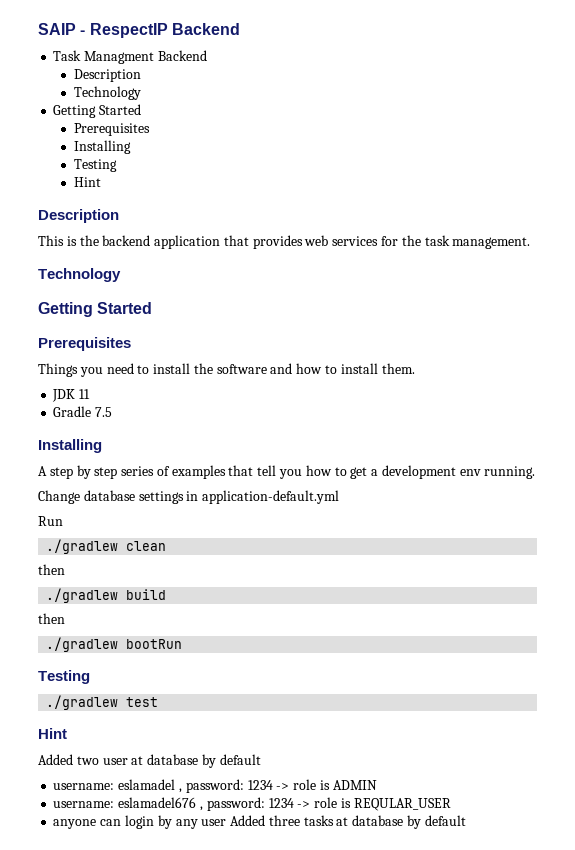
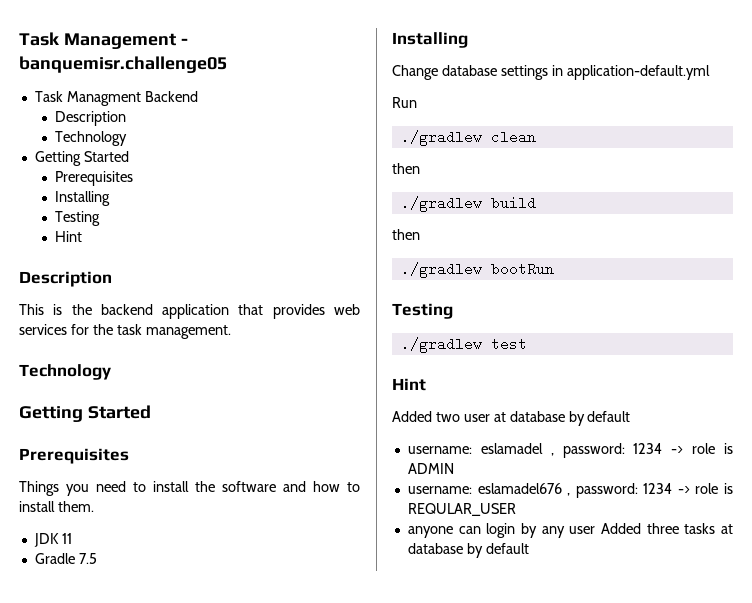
- SAIP - RespectIP Backend
+ Task Management - banquemisr.challenge05
- A step by step series of examples that tell you how to get a development env running.

